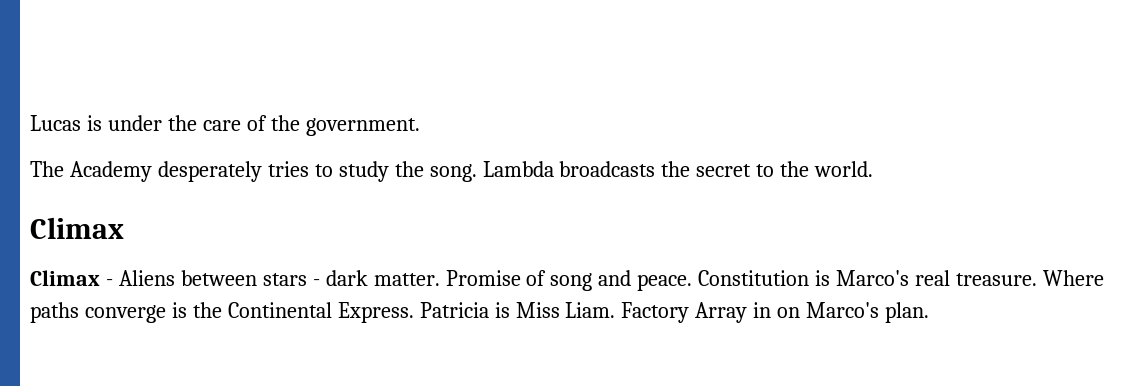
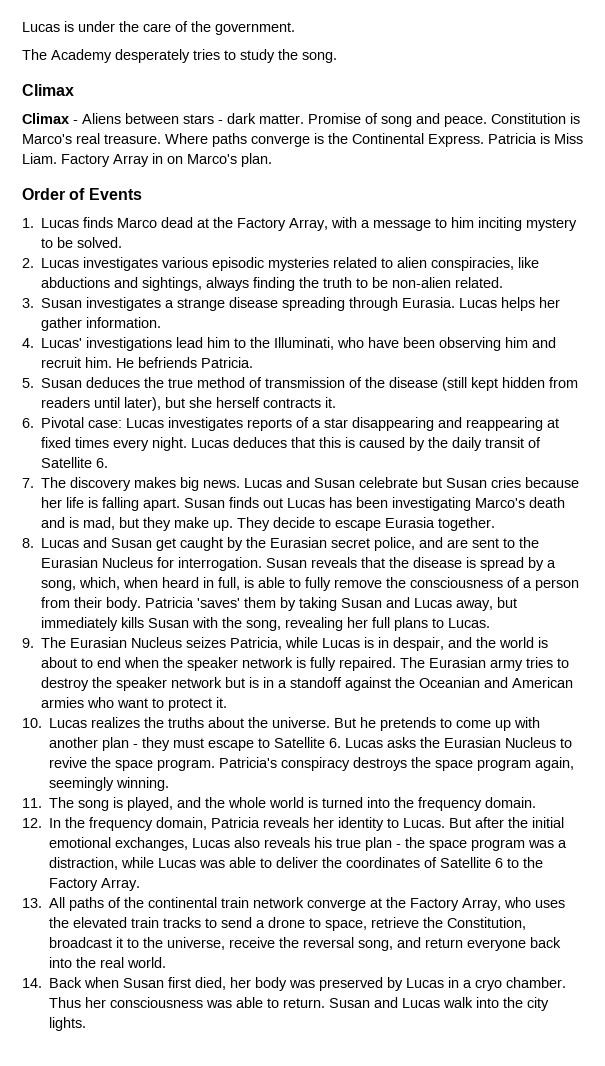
- Lambda broadcasts the secret to the world.
+ Order of Events
+ 1. Lucas finds Marco dead at the Factory Array, with a message to him inciting mystery to be solved.
+ 2. Lucas investigates various episodic mysteries related to alien conspiracies, like abductions and sightings, always finding the truth to be non-alien related.
+ 3. Susan investigates a strange disease spreading through Eurasia. Lucas helps her gather information.
+ 4. Lucas' investigations lead him to the Illuminati, who have been observing him and recruit him. He befriends Patricia.
+ 5. Susan deduces the true method of transmission of the disease (still kept hidden from readers until later), but she herself contracts it.
+ 6. Pivotal case: Lucas investigates reports of a star disappearing and reappearing at fixed times every night. Lucas deduces that this is caused by the daily transit of Satellite 6.
+ 7. The discovery makes big news. Lucas and Susan celebrate but Susan cries because her life is falling apart. Susan finds out Lucas has been investigating Marco's death and is mad, but they make up. They decide to escape Eurasia together.
+ 8. Lucas and Susan get caught by the Eurasian secret police, and are sent to the Eurasian Nucleus for interrogation. Susan reveals that the disease is spread by a song, which, when heard in full, is able to fully remove the consciousness of a person from their body. Patricia 'saves' them by taking Susan and Lucas away, but immediately kills Susan with the song, revealing her full plans to Lucas.
+ 9. The Eurasian Nucleus seizes Patricia, while Lucas is in despair, and the world is about to end when the speaker network is fully repaired. The Eurasian army tries to destroy the speaker network but is in a standoff against the Oceanian and American armies who want to protect it.
+ 10. Lucas realizes the truths about the universe. But he pretends to come up with another plan - they must escape to Satellite 6. Lucas asks the Eurasian Nucleus to revive the space program. Patricia's conspiracy destroys the space program again, seemingly winning.
+ 11. The song is played, and the whole world is turned into the frequency domain.
+ 12. In the frequency domain, Patricia reveals her identity to Lucas. But after the initial emotional exchanges, Lucas also reveals his true plan - the space program was a distraction, while Lucas was able to deliver the coordinates of Satellite 6 to the Factory Array.
+ 13. All paths of the continental train network converge at the Factory Array, who uses the elevated train tracks to send a drone to space, retrieve the Constitution, broadcast it to the universe, receive the reversal song, and return everyone back into the real world.
+ 14. Back when Susan first died, her body was preserved by Lucas in a cryo chamber. Thus her consciousness was able to return. Susan and Lucas walk into the city lights.

